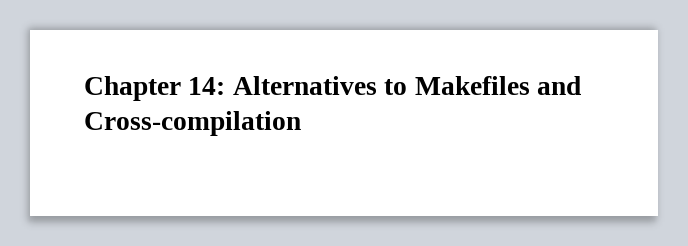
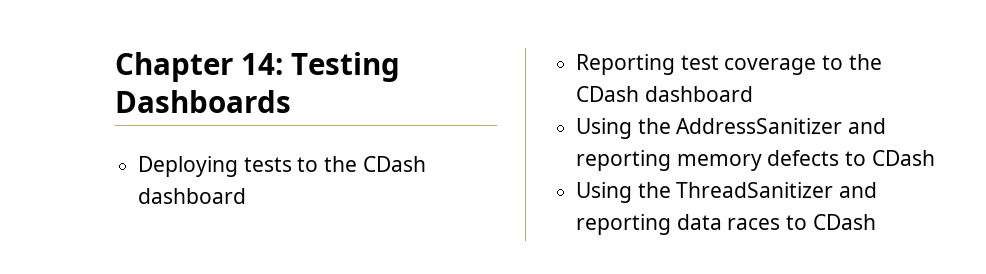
- Chapter 14: Alternatives to Makefiles and Cross-compilation
+ Chapter 14: Testing Dashboards
+ Deploying tests to the CDash dashboard
+ Reporting test coverage to the CDash dashboard
+ Using the AddressSanitizer and reporting memory defects to CDash
+ Using the ThreadSanitizer and reporting data races to CDash

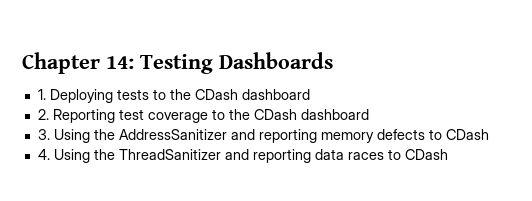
- Deploying tests to the CDash dashboard
+ 1. Deploying tests to the CDash dashboard
- Reporting test coverage to the CDash dashboard
+ 2. Reporting test coverage to the CDash dashboard
- Using the AddressSanitizer and reporting memory defects to CDash
+ 3. Using the AddressSanitizer and reporting memory defects to CDash
- Using the ThreadSanitizer and reporting data races to CDash
+ 4. Using the ThreadSanitizer and reporting data races to CDash

